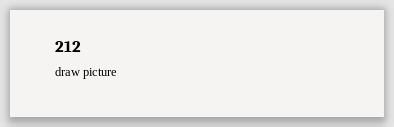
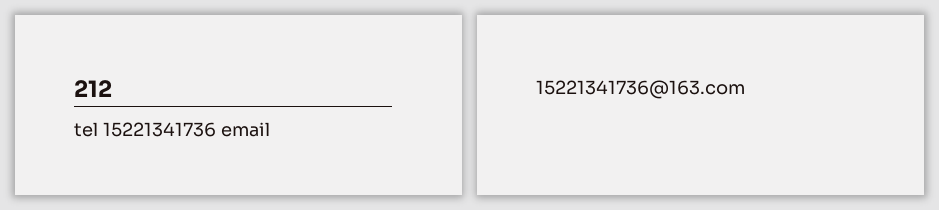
- draw picture
+ tel 15221341736 email 15221341736@163.com

